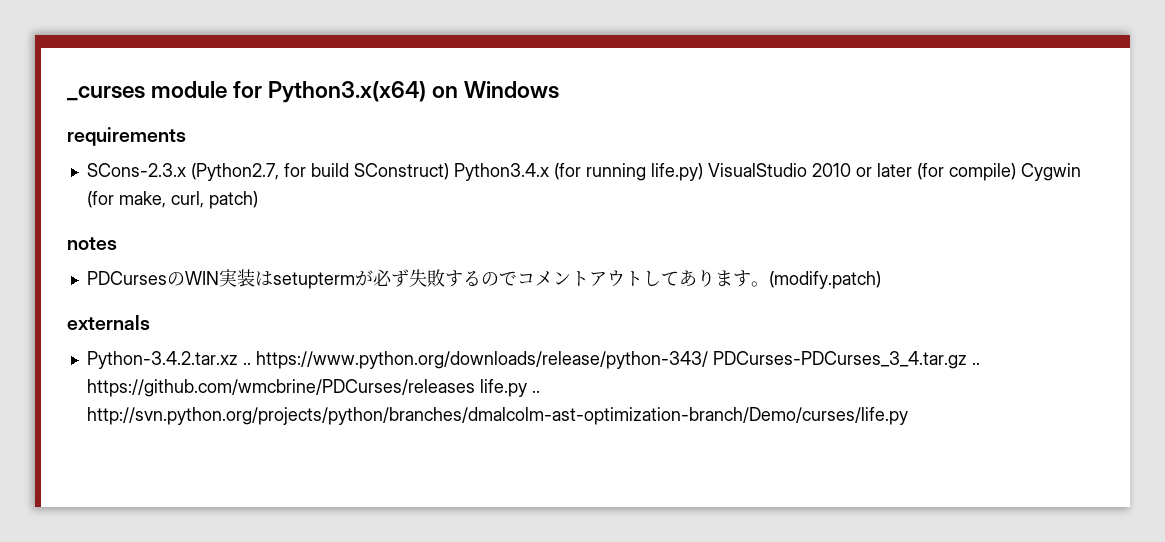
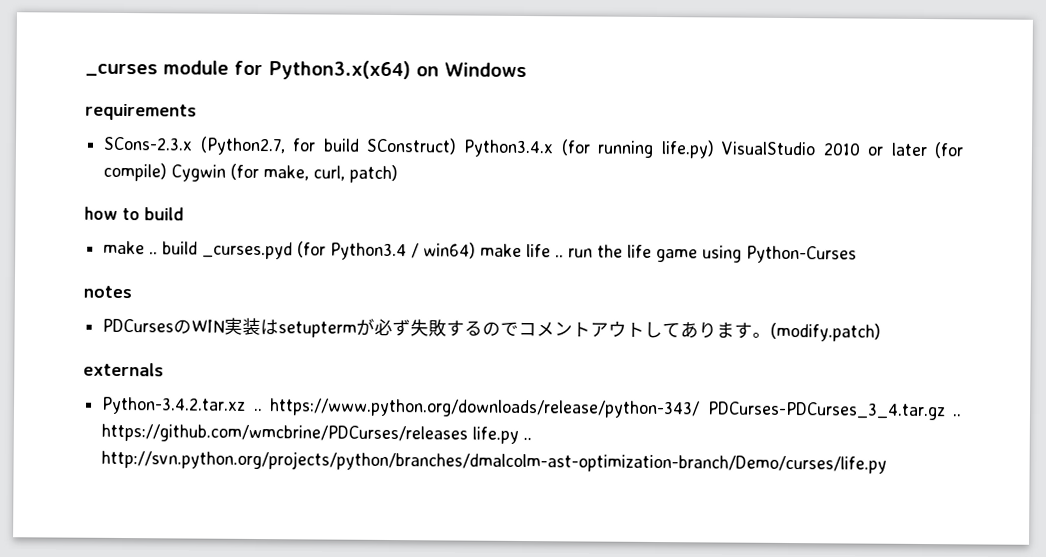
+ how to build
+ make .. build _curses.pyd (for Python3.4 / win64) make life .. run the life game using Python-Curses

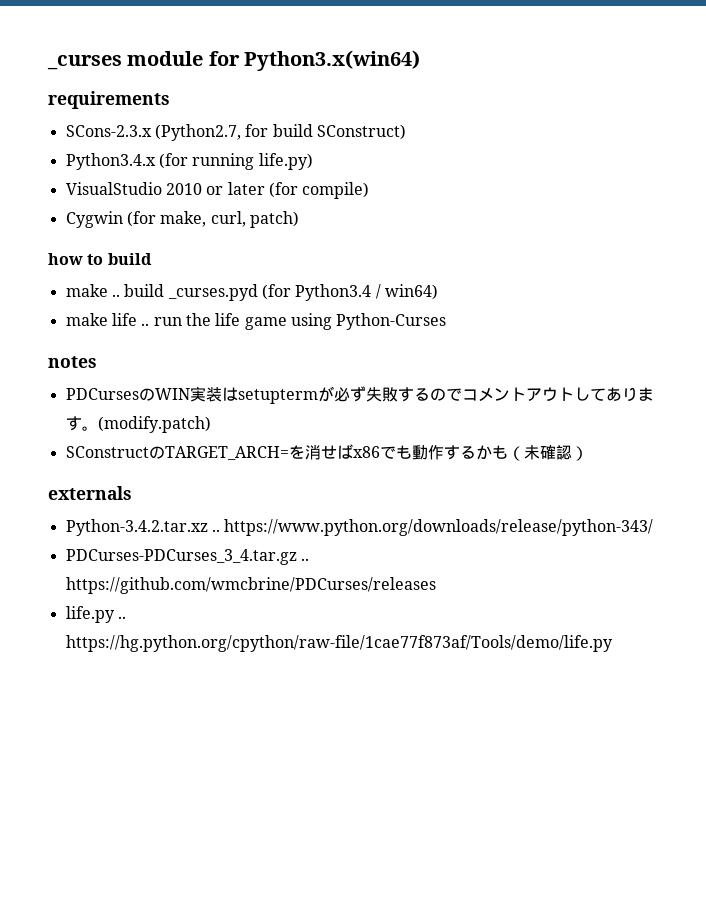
- _curses module for Python3.x(x64) on Windows
+ _curses module for Python3.x(win64)
- SCons-2.3.x (Python2.7, for build SConstruct) Python3.4.x (for running life.py) VisualStudio 2010 or later (for compile) Cygwin (for make, curl, patch)
+ SCons-2.3.x (Python2.7, for build SConstruct)
+ Python3.4.x (for running life.py)
+ VisualStudio 2010 or later (for compile)
+ Cygwin (for make, curl, patch)
- make .. build _curses.pyd (for Python3.4 / win64) make life .. run the life game using Python-Curses
+ make .. build _curses.pyd (for Python3.4 / win64)
+ make life .. run the life game using Python-Curses
+ SConstructのTARGET_ARCH=を消せばx86でも動作するかも（未確認）
- Python-3.4.2.tar.xz .. https://www.python.org/downloads/release/python-343/ PDCurses-PDCurses_3_4.tar.gz .. https://github.com/wmcbrine/PDCurses/releases life.py .. http://svn.python.org/projects/python/branches/dmalcolm-ast-optimization-branch/Demo/curses/life.py
+ Python-3.4.2.tar.xz .. https://www.python.org/downloads/release/python-343/
+ PDCurses-PDCurses_3_4.tar.gz .. https://github.com/wmcbrine/PDCurses/releases
+ life.py .. https://hg.python.org/cpython/raw-file/1cae77f873af/Tools/demo/life.py

